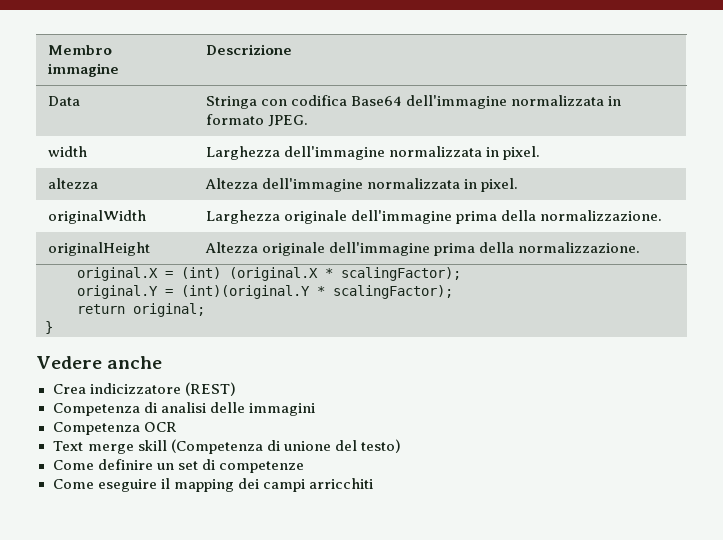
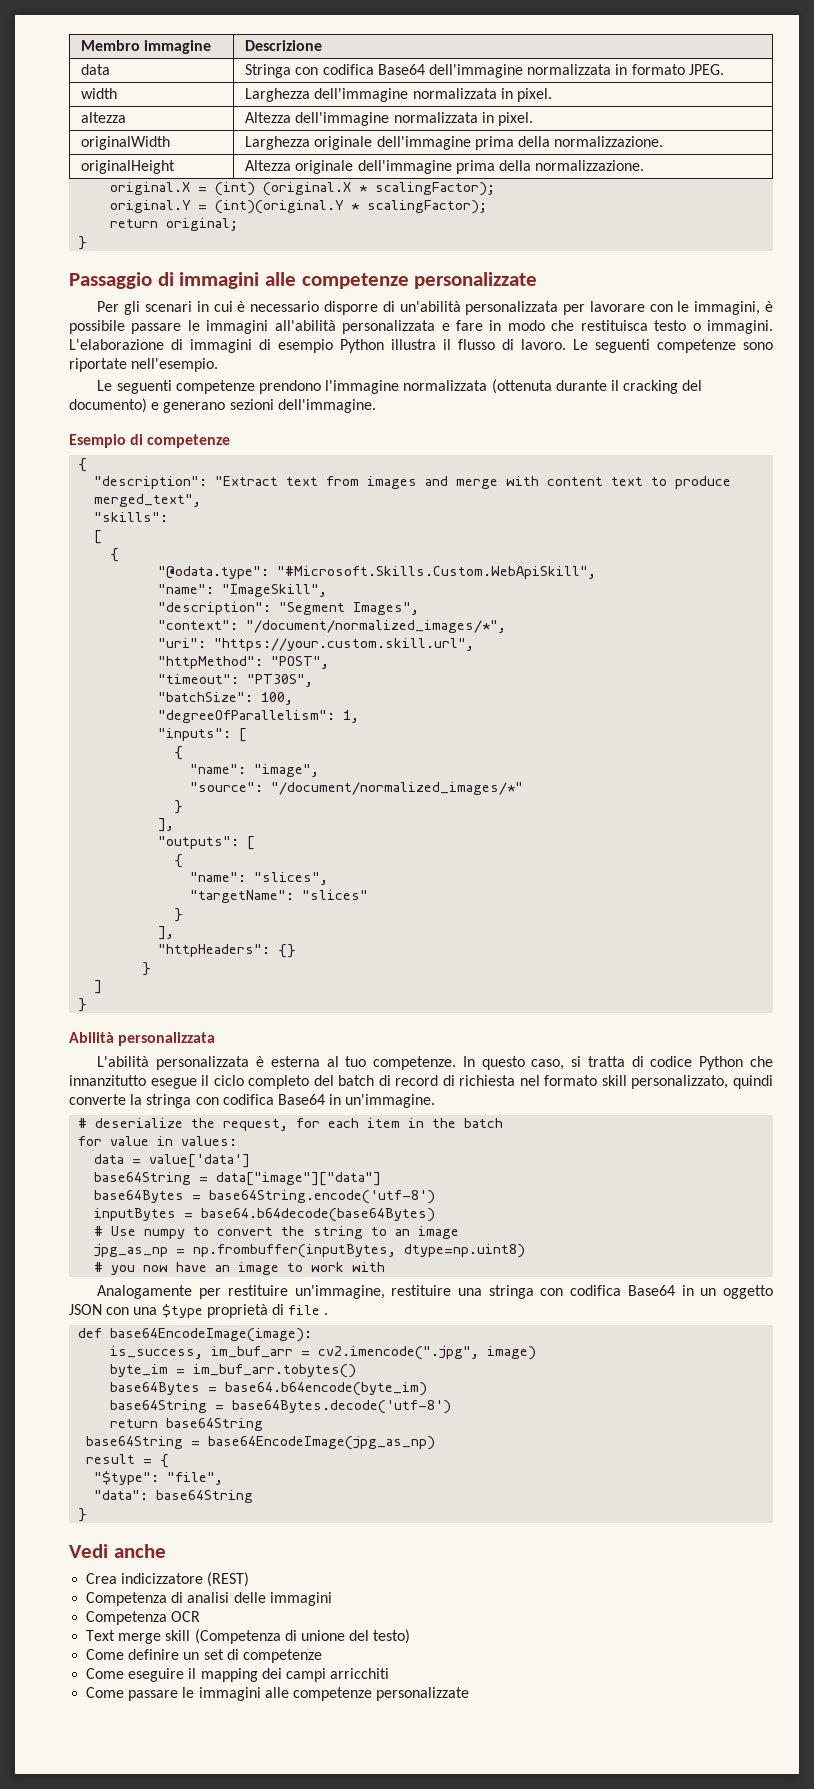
- Data | Stringa con codifica Base64 dell'immagine normalizzata in formato JPEG.
+ data | Stringa con codifica Base64 dell'immagine normalizzata in formato JPEG.
- Vedere anche
+ Passaggio di immagini alle competenze personalizzate
+ Per gli scenari in cui è necessario disporre di un'abilità personalizzata per lavorare con le immagini, è possibile passare le immagini all'abilità personalizzata e fare in modo che restituisca testo o immagini. L'elaborazione di immagini di esempio Python illustra il flusso di lavoro. Le seguenti competenze sono riportate nell'esempio.
+ Le seguenti competenze prendono l'immagine normalizzata (ottenuta durante il cracking del documento) e generano sezioni dell'immagine.
+ Esempio di competenze
+ {
+ "description": "Extract text from images and merge with content text to produce merged_text",
+ "skills":
+ [
+ {
+ "@odata.type": "#Microsoft.Skills.Custom.WebApiSkill",
+ "name": "ImageSkill",
+ "description": "Segment Images",
+ "context": "/document/normalized_images/*",
+ "uri": "https://your.custom.skill.url",
+ "httpMethod": "POST",
+ "timeout": "PT30S",
+ "batchSize": 100,
+ "degreeOfParallelism": 1,
+ "inputs": [
+ {
+ "name": "image",
+ "source": "/document/normalized_images/*"
+ }
+ ],
+ "outputs": [
+ {
+ "name": "slices",
+ "targetName": "slices"
+ }
+ ],
+ "httpHeaders": {}
+ }
+ ]
+ }
+ Abilità personalizzata
+ L'abilità personalizzata è esterna al tuo competenze. In questo caso, si tratta di codice Python che innanzitutto esegue il ciclo completo del batch di record di richiesta nel formato skill personalizzato, quindi converte la stringa con codifica Base64 in un'immagine.
+ # deserialize the request, for each item in the batch
+ for value in values:
+ data = value['data']
+ base64String = data["image"]["data"]
+ base64Bytes = base64String.encode('utf-8')
+ inputBytes = base64.b64decode(base64Bytes)
+ # Use numpy to convert the string to an image
+ jpg_as_np = np.frombuffer(inputBytes, dtype=np.uint8)
+ # you now have an image to work with
+ Analogamente per restituire un'immagine, restituire una stringa con codifica Base64 in un oggetto JSON con una $type proprietà di file .
+ def base64EncodeImage(image):
+ is_success, im_buf_arr = cv2.imencode(".jpg", image)
+ byte_im = im_buf_arr.tobytes()
+ base64Bytes = base64.b64encode(byte_im)
+ base64String = base64Bytes.decode('utf-8')
+ return base64String
+ base64String = base64EncodeImage(jpg_as_np)
+ result = {
+ "$type": "file",
+ "data": base64String
+ }
+ Vedi anche
+ Come passare le immagini alle competenze personalizzate

